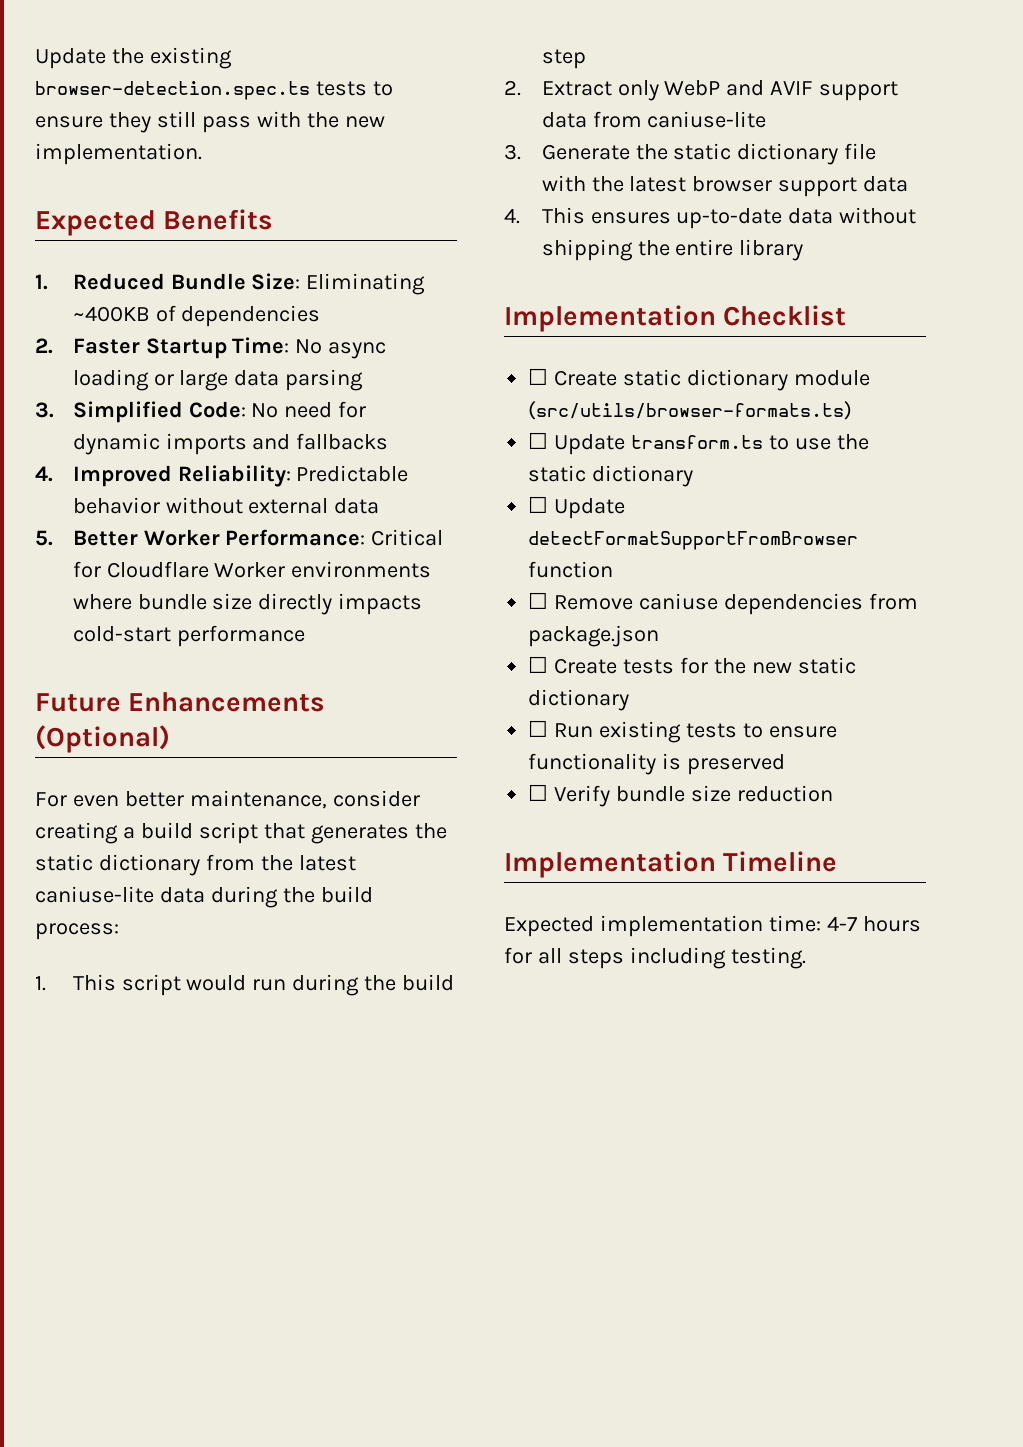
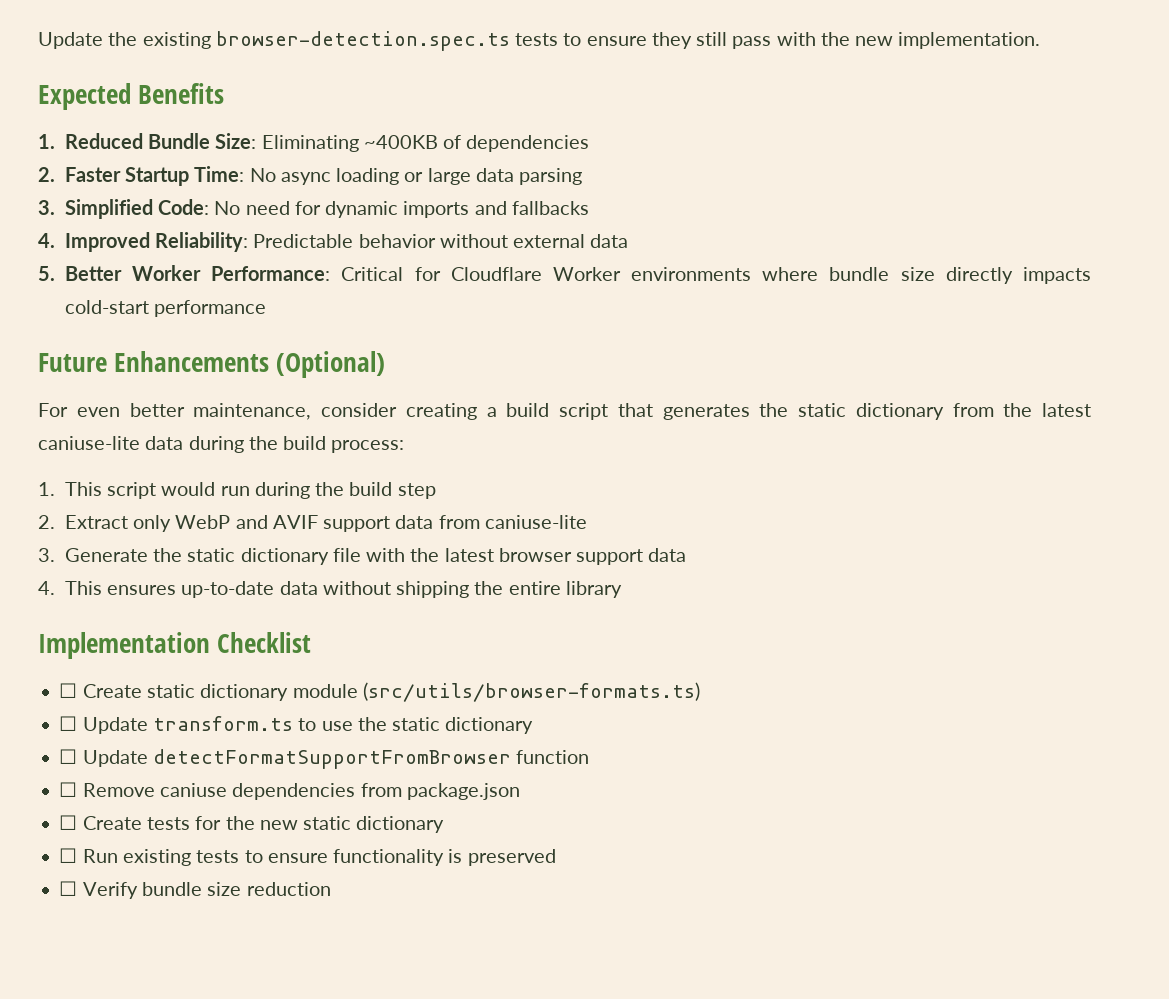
- Implementation Timeline
- Expected implementation time: 4-7 hours for all steps including testing.

